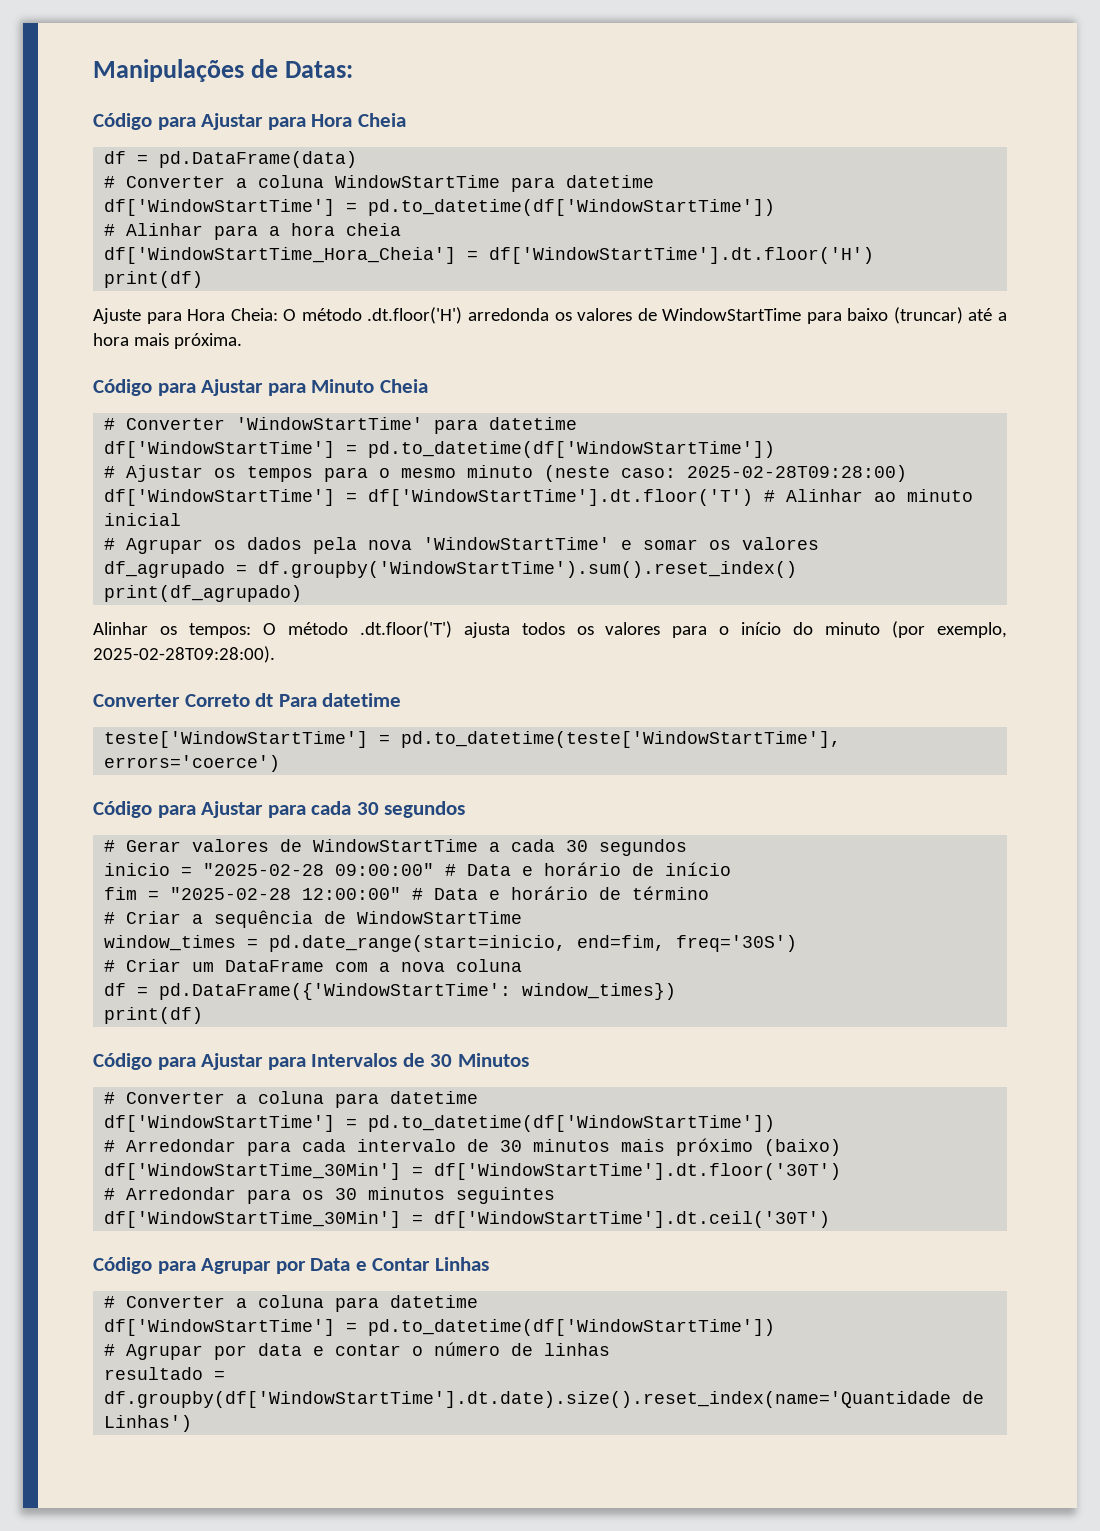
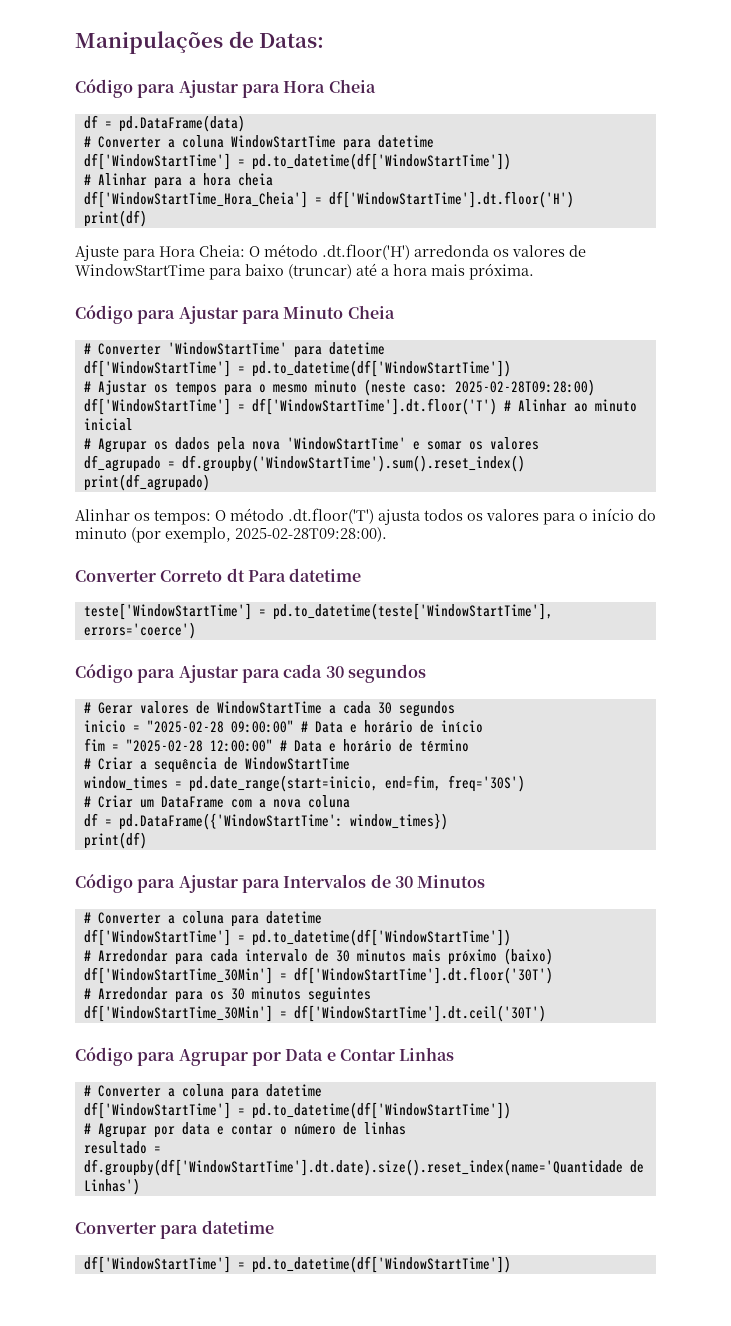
+ Converter para datetime
+ df['WindowStartTime'] = pd.to_datetime(df['WindowStartTime'])

